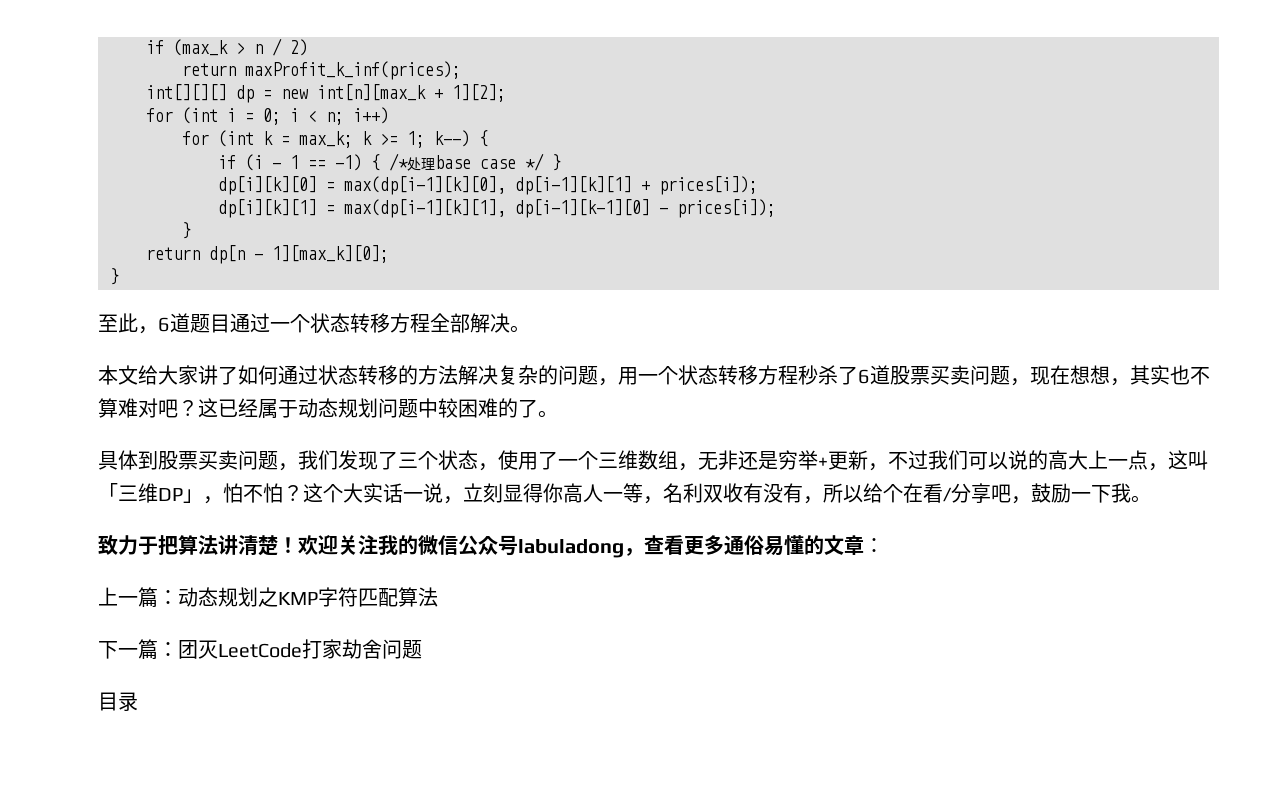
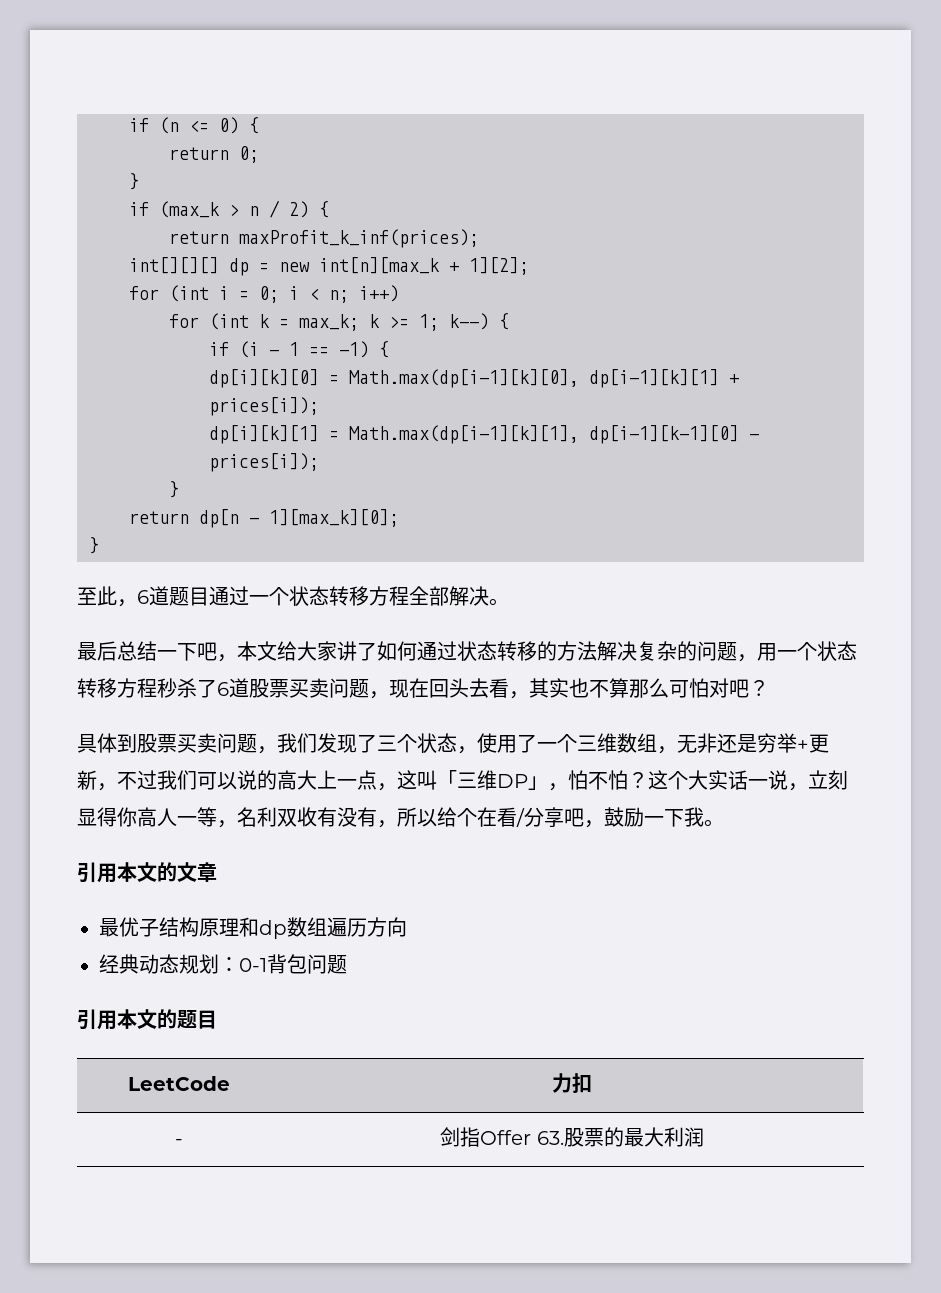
- if (max_k > n / 2)
+ if (n <= 0) {
+ return 0;
+ }
+ if (max_k > n / 2) {
- if (i - 1 == -1) { /*处理base case */ }
+ if (i - 1 == -1) {
- dp[i][k][0] = max(dp[i-1][k][0], dp[i-1][k][1] + prices[i]);
+ dp[i][k][0] = Math.max(dp[i-1][k][0], dp[i-1][k][1] + prices[i]);
- dp[i][k][1] = max(dp[i-1][k][1], dp[i-1][k-1][0] - prices[i]);
+ dp[i][k][1] = Math.max(dp[i-1][k][1], dp[i-1][k-1][0] - prices[i]);
- 本文给大家讲了如何通过状态转移的方法解决复杂的问题，用一个状态转移方程秒杀了6道股票买卖问题，现在想想，其实也不算难对吧？这已经属于动态规划问题中较困难的了。
+ 最后总结一下吧，本文给大家讲了如何通过状态转移的方法解决复杂的问题，用一个状态转移方程秒杀了6道股票买卖问题，现在回头去看，其实也不算那么可怕对吧？
- 致力于把算法讲清楚！欢迎关注我的微信公众号labuladong，查看更多通俗易懂的文章：
- 上一篇：动态规划之KMP字符匹配算法
- 下一篇：团灭LeetCode打家劫舍问题
- 目录
+ 引用本文的文章
+ 最优子结构原理和dp数组遍历方向
+ 经典动态规划：0-1背包问题
+ 引用本文的题目
+ LeetCode | 力扣
+ - | 剑指Offer 63.股票的最大利润

